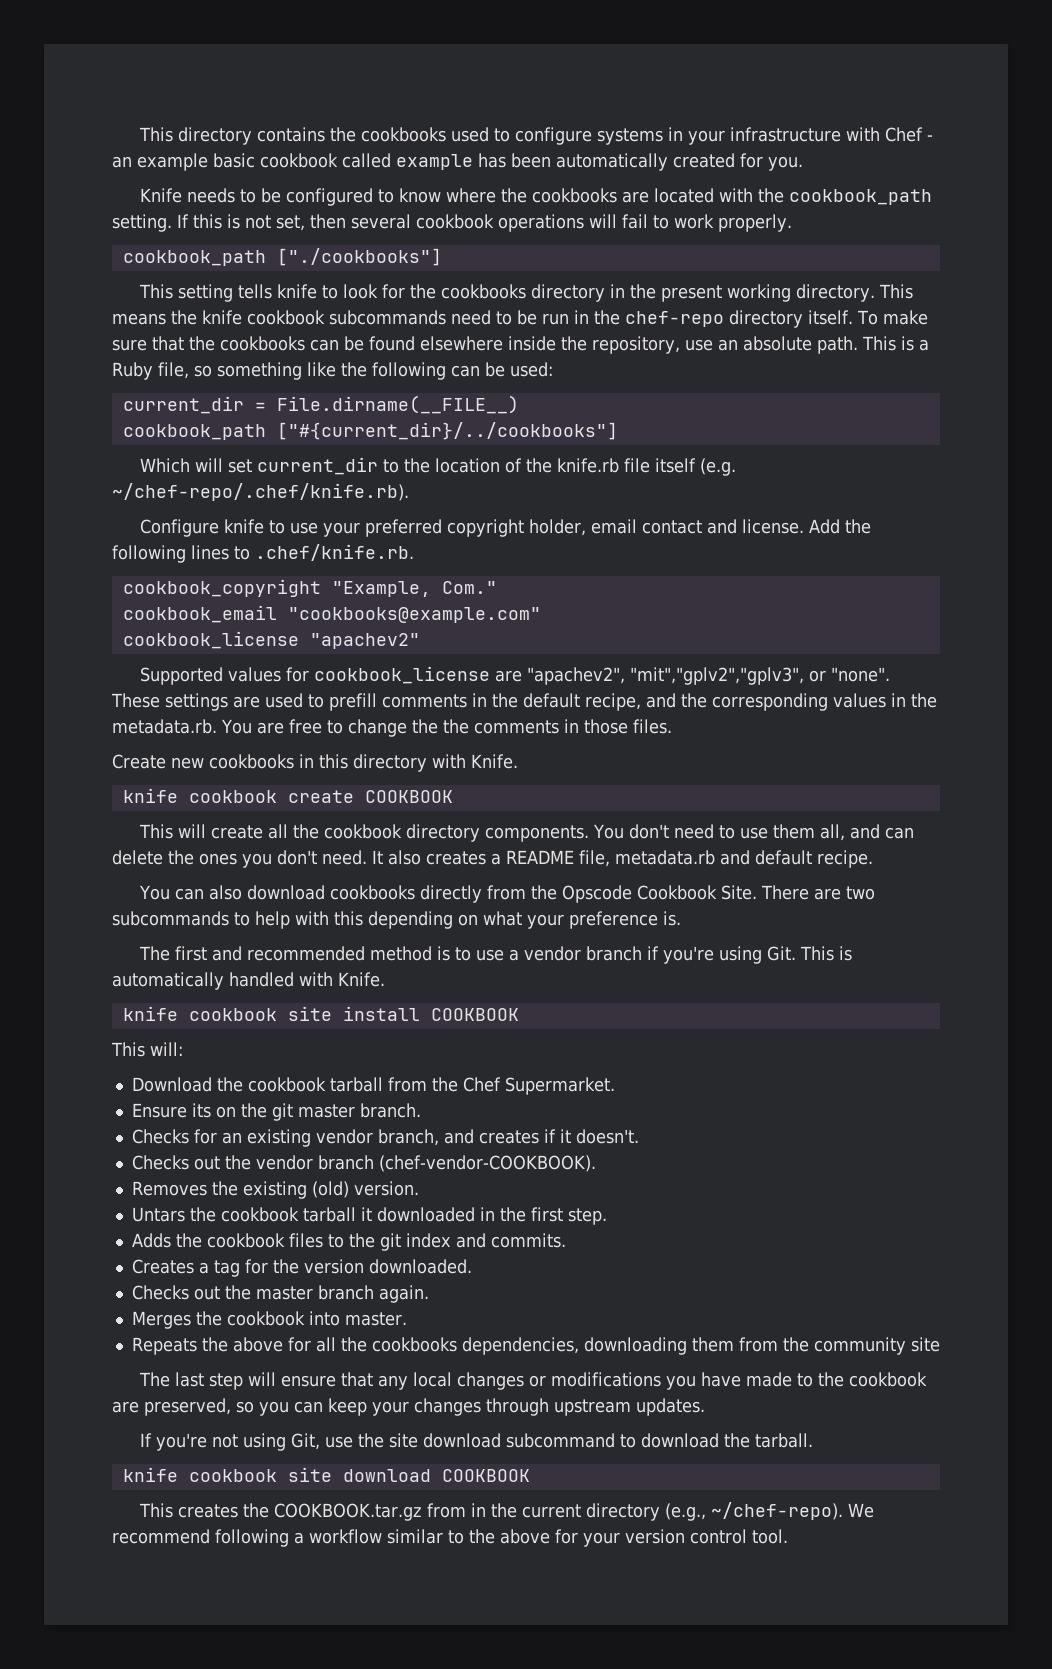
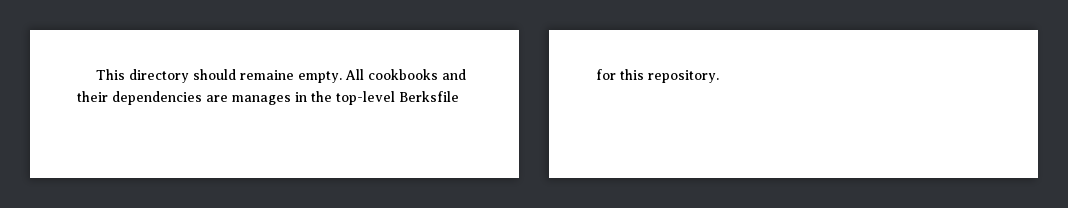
- This directory contains the cookbooks used to configure systems in your infrastructure with Chef - an example basic cookbook called example has been automatically created for you.
- Knife needs to be configured to know where the cookbooks are located with the cookbook_path setting. If this is not set, then several cookbook operations will fail to work properly.
- cookbook_path ["./cookbooks"]
- This setting tells knife to look for the cookbooks directory in the present working directory. This means the knife cookbook subcommands need to be run in the chef-repo directory itself. To make sure that the cookbooks can be found elsewhere inside the repository, use an absolute path. This is a Ruby file, so something like the following can be used:
- current_dir = File.dirname(__FILE__)
- cookbook_path ["#{current_dir}/../cookbooks"]
- Which will set current_dir to the location of the knife.rb file itself (e.g. ~/chef-repo/.chef/knife.rb).
- Configure knife to use your preferred copyright holder, email contact and license. Add the following lines to .chef/knife.rb.
- cookbook_copyright "Example, Com."
- cookbook_email "cookbooks@example.com"
- cookbook_license "apachev2"
- Supported values for cookbook_license are "apachev2", "mit","gplv2","gplv3", or "none". These settings are used to prefill comments in the default recipe, and the corresponding values in the metadata.rb. You are free to change the the comments in those files.
- Create new cookbooks in this directory with Knife.
- knife cookbook create COOKBOOK
- This will create all the cookbook directory components. You don't need to use them all, and can delete the ones you don't need. It also creates a README file, metadata.rb and default recipe.
- You can also download cookbooks directly from the Opscode Cookbook Site. There are two subcommands to help with this depending on what your preference is.
- The first and recommended method is to use a vendor branch if you're using Git. This is automatically handled with Knife.
- knife cookbook site install COOKBOOK
- This will:
- Download the cookbook tarball from the Chef Supermarket.
- Ensure its on the git master branch.
- Checks for an existing vendor branch, and creates if it doesn't.
- Checks out the vendor branch (chef-vendor-COOKBOOK).
- Removes the existing (old) version.
- Untars the cookbook tarball it downloaded in the first step.
- Adds the cookbook files to the git index and commits.
- Creates a tag for the version downloaded.
- Checks out the master branch again.
- Merges the cookbook into master.
- Repeats the above for all the cookbooks dependencies, downloading them from the community site
- The last step will ensure that any local changes or modifications you have made to the cookbook are preserved, so you can keep your changes through upstream updates.
- If you're not using Git, use the site download subcommand to download the tarball.
- knife cookbook site download COOKBOOK
- This creates the COOKBOOK.tar.gz from in the current directory (e.g., ~/chef-repo). We recommend following a workflow similar to the above for your version control tool.
+ This directory should remaine empty. All cookbooks and their dependencies are manages in the top-level Berksfile for this repository.

